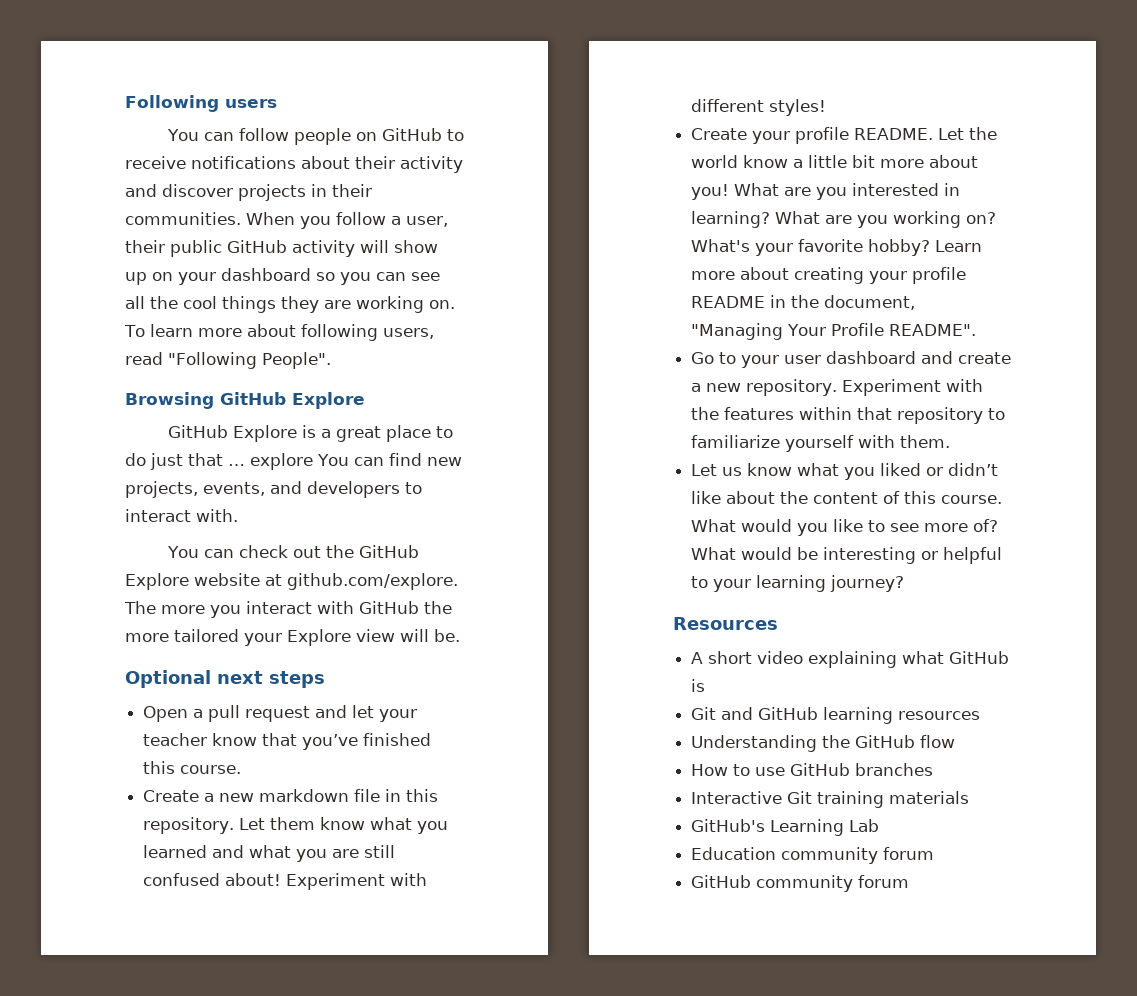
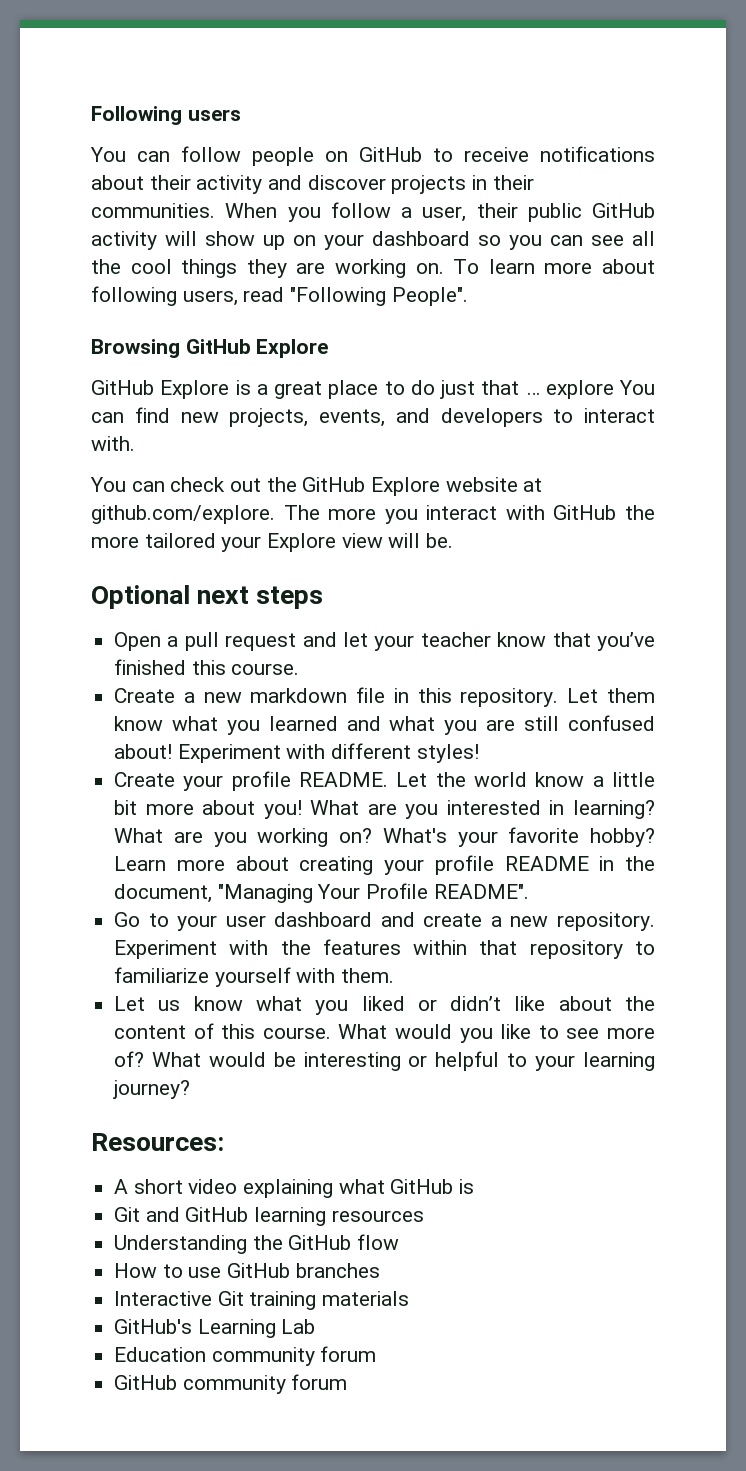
- Resources
+ Resources:

